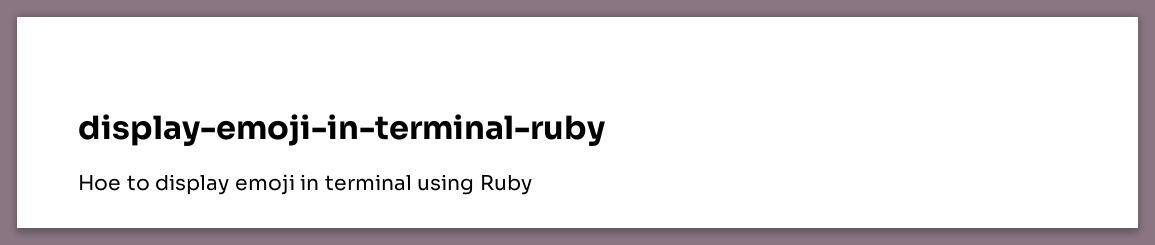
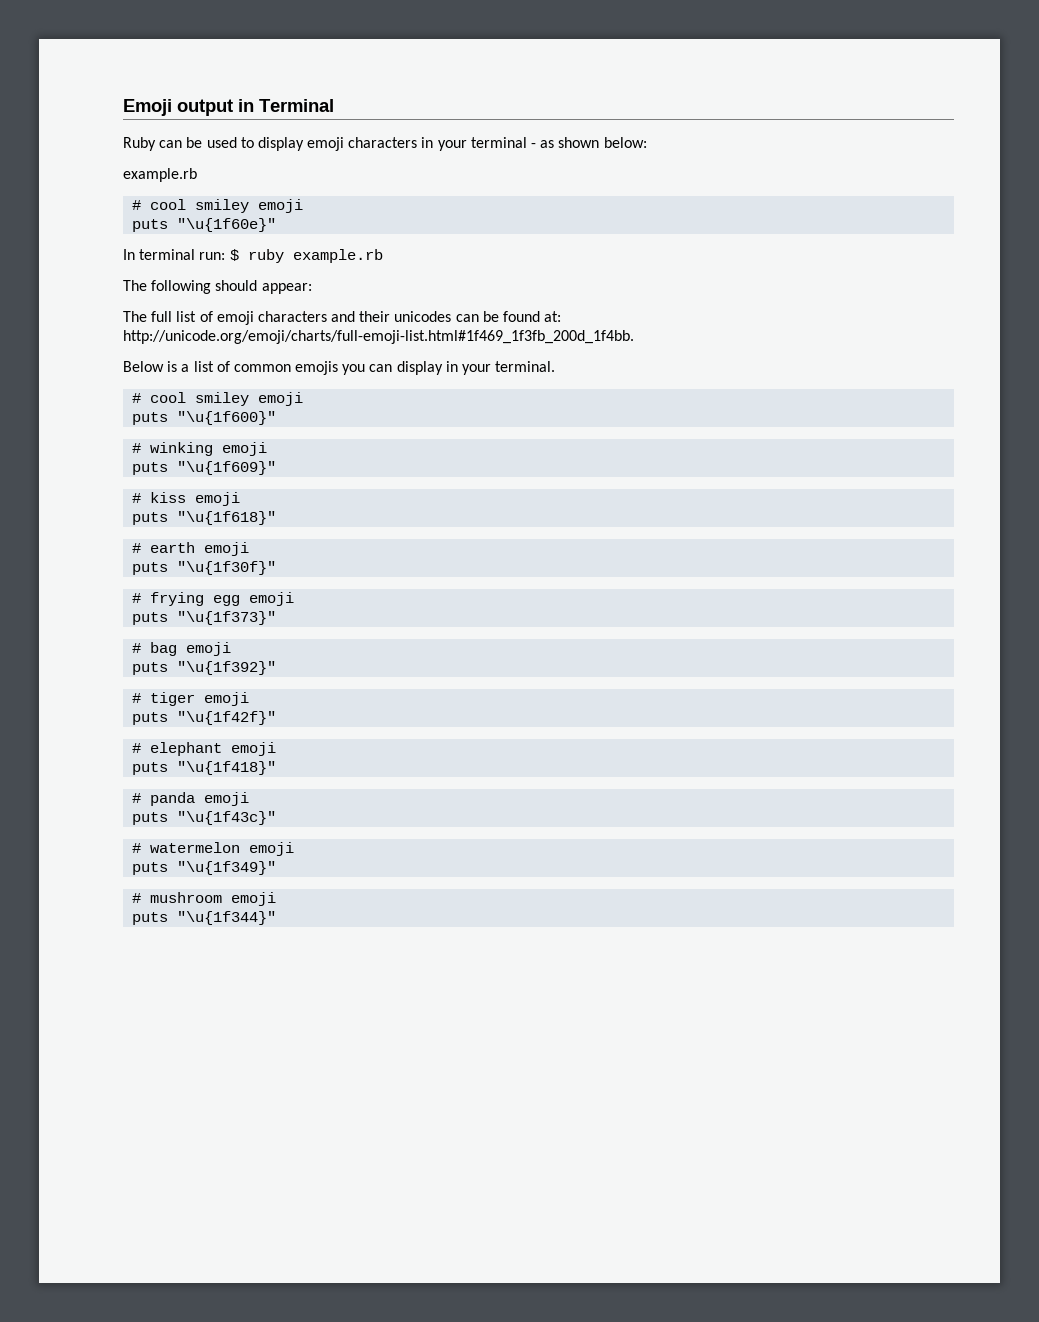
- display-emoji-in-terminal-ruby
- Hoe to display emoji in terminal using Ruby
+ Emoji output in Terminal
+ Ruby can be used to display emoji characters in your terminal - as shown below:
+ example.rb
+ # cool smiley emoji
+ puts "\u{1f60e}"
+ In terminal run: $ ruby example.rb
+ The following should appear:
+ The full list of emoji characters and their unicodes can be found at: http://unicode.org/emoji/charts/full-emoji-list.html#1f469_1f3fb_200d_1f4bb.
+ Below is a list of common emojis you can display in your terminal.
+ # cool smiley emoji
+ puts "\u{1f600}"
+ # winking emoji
+ puts "\u{1f609}"
+ # kiss emoji
+ puts "\u{1f618}"
+ # earth emoji
+ puts "\u{1f30f}"
+ # frying egg emoji
+ puts "\u{1f373}"
+ # bag emoji
+ puts "\u{1f392}"
+ # tiger emoji
+ puts "\u{1f42f}"
+ # elephant emoji
+ puts "\u{1f418}"
+ # panda emoji
+ puts "\u{1f43c}"
+ # watermelon emoji
+ puts "\u{1f349}"
+ # mushroom emoji
+ puts "\u{1f344}"

